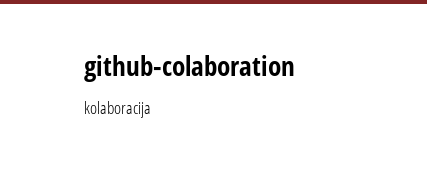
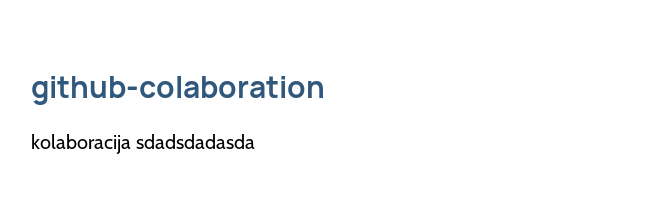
- kolaboracija
+ kolaboracija sdadsdadasda

